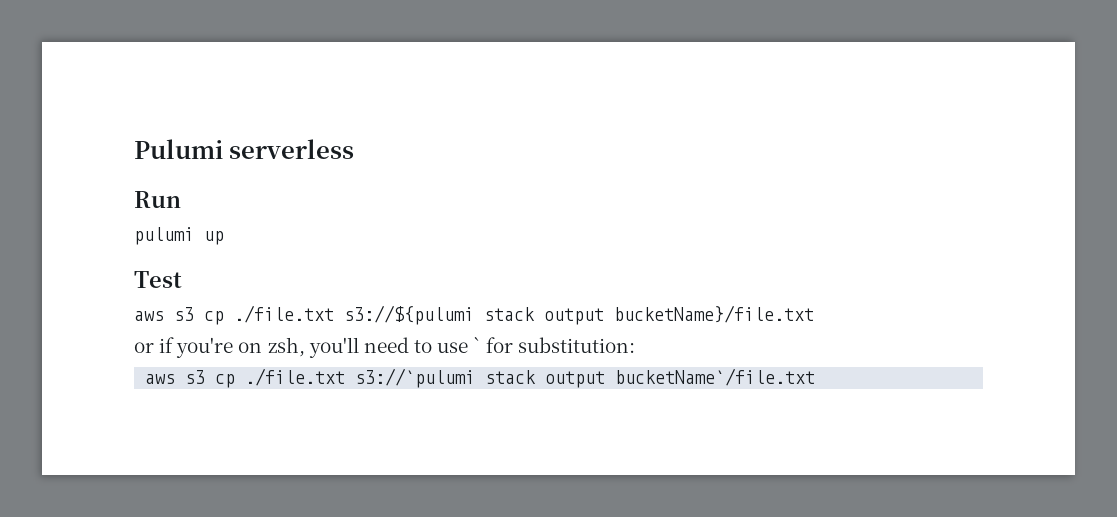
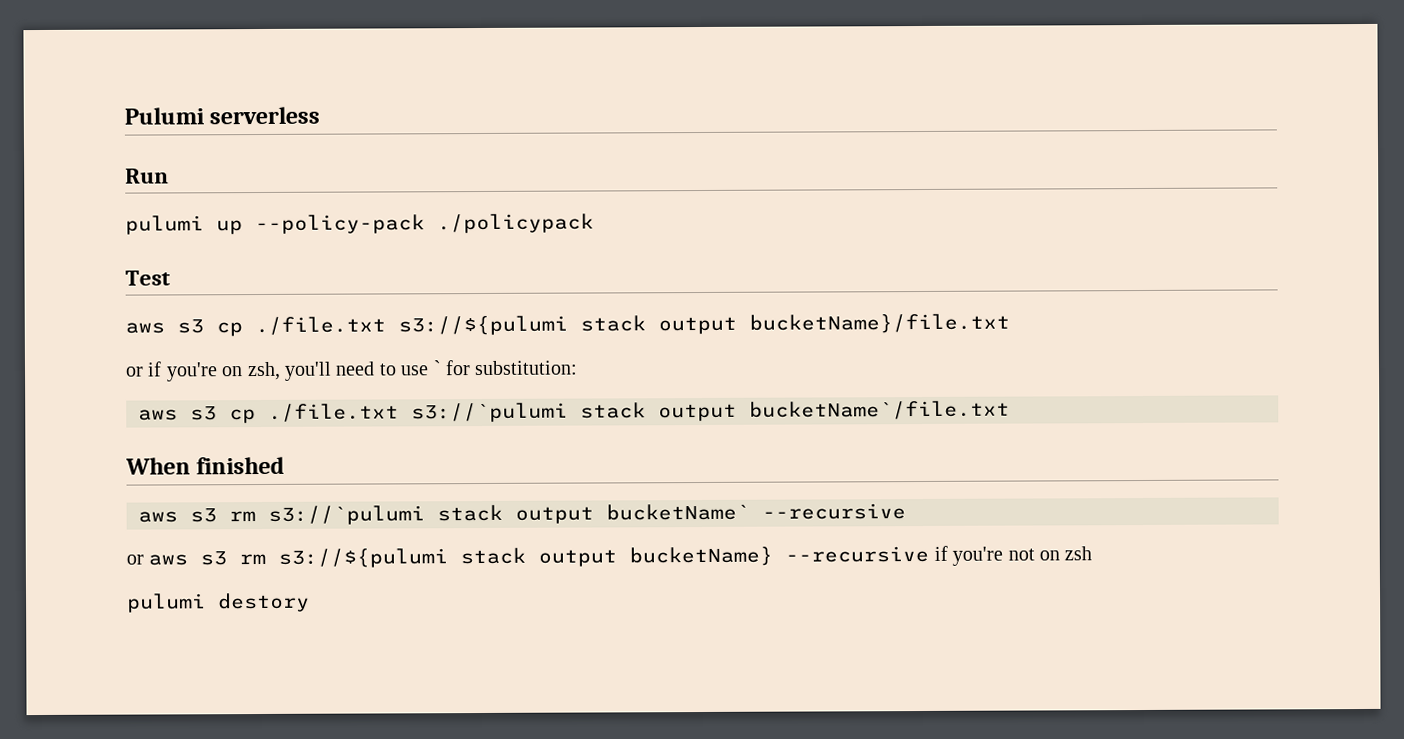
- pulumi up
+ pulumi up --policy-pack ./policypack
+ When finished
+ aws s3 rm s3://`pulumi stack output bucketName` --recursive
+ or aws s3 rm s3://${pulumi stack output bucketName} --recursive if you're not on zsh
+ pulumi destory

